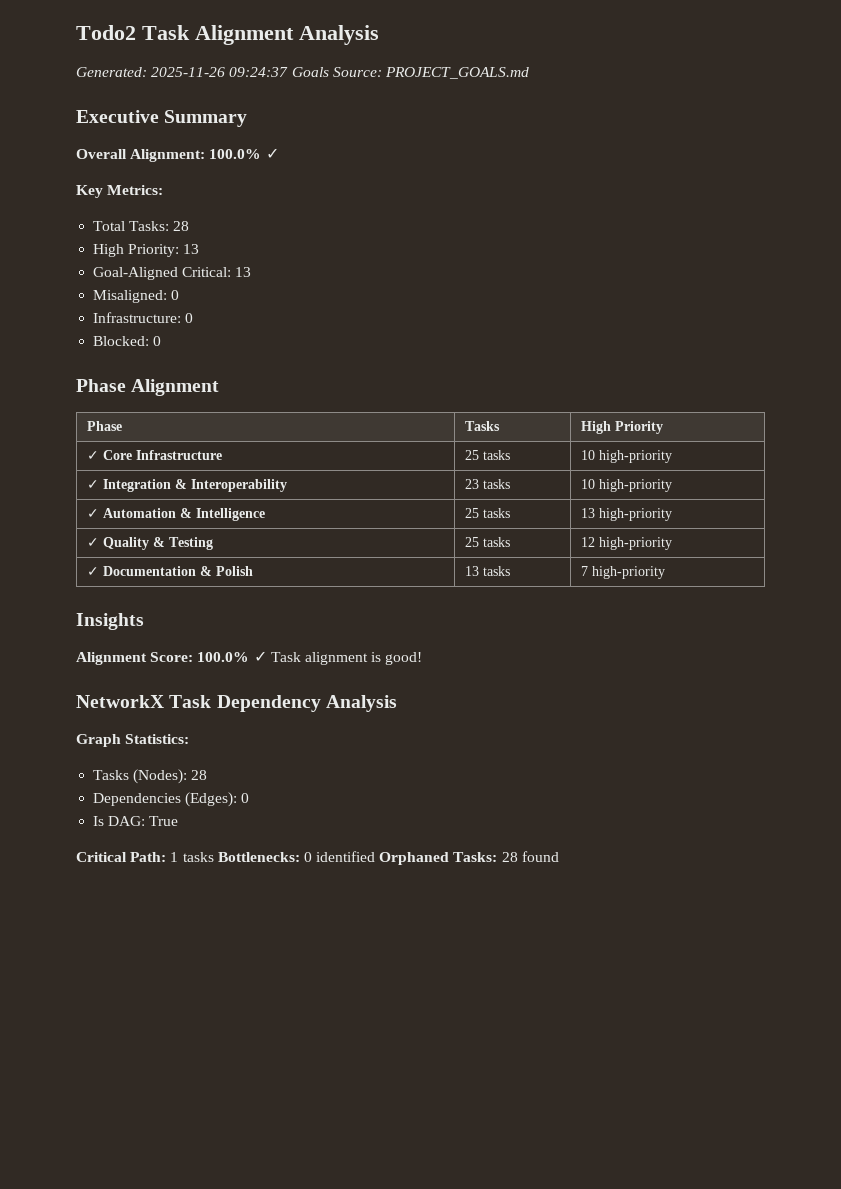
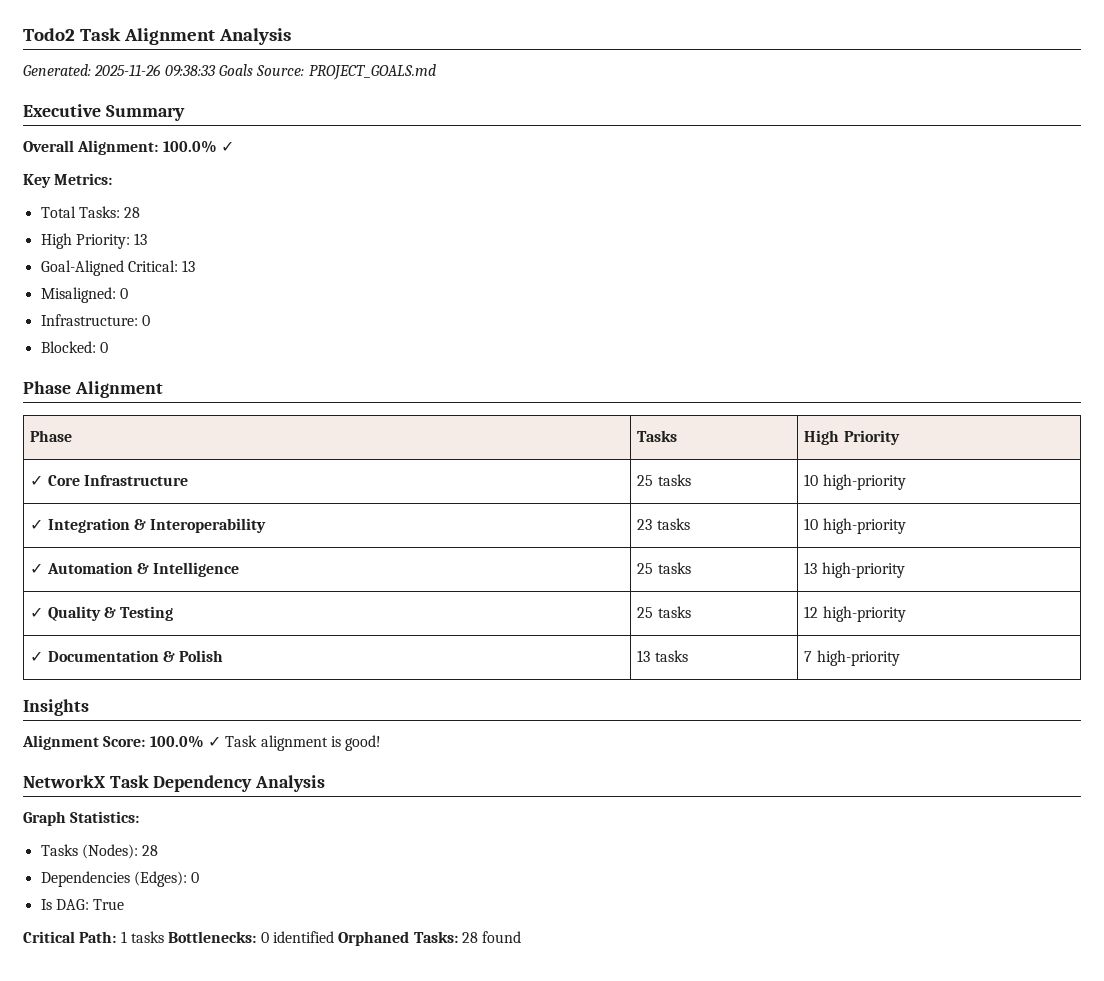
- Generated: 2025-11-26 09:24:37 Goals Source: PROJECT_GOALS.md
+ Generated: 2025-11-26 09:38:33 Goals Source: PROJECT_GOALS.md

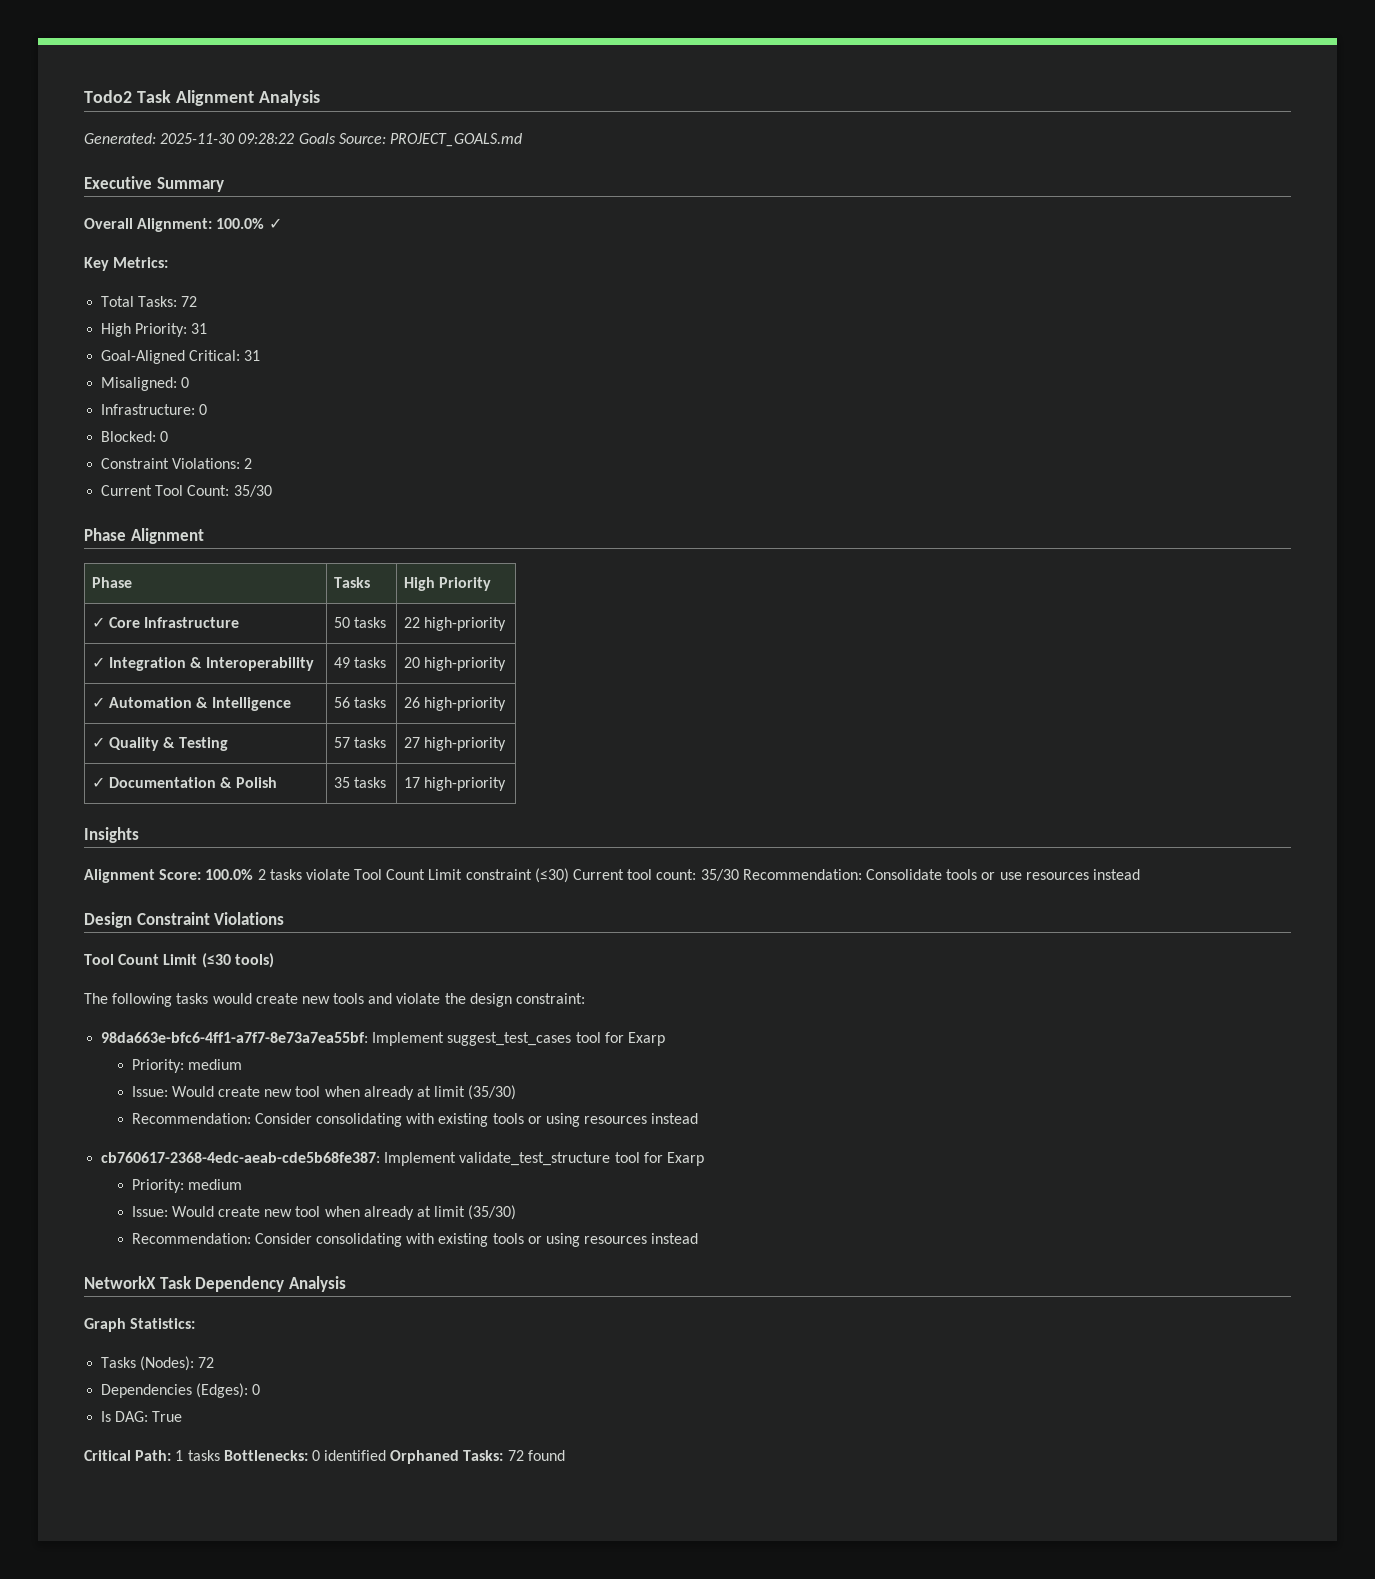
- Generated: 2025-11-26 09:38:33 Goals Source: PROJECT_GOALS.md
+ Generated: 2025-11-30 09:28:22 Goals Source: PROJECT_GOALS.md
- Total Tasks: 28
+ Total Tasks: 72
- High Priority: 13
+ High Priority: 31
- Goal-Aligned Critical: 13
+ Goal-Aligned Critical: 31
+ Constraint Violations: 2
+ Current Tool Count: 35/30
- ✓ Core Infrastructure | 25 tasks | 10 high-priority
+ ✓ Core Infrastructure | 50 tasks | 22 high-priority
- ✓ Integration & Interoperability | 23 tasks | 10 high-priority
+ ✓ Integration & Interoperability | 49 tasks | 20 high-priority
- ✓ Automation & Intelligence | 25 tasks | 13 high-priority
+ ✓ Automation & Intelligence | 56 tasks | 26 high-priority
- ✓ Quality & Testing | 25 tasks | 12 high-priority
+ ✓ Quality & Testing | 57 tasks | 27 high-priority
- ✓ Documentation & Polish | 13 tasks | 7 high-priority
+ ✓ Documentation & Polish | 35 tasks | 17 high-priority
- Alignment Score: 100.0% ✓ Task alignment is good!
+ Alignment Score: 100.0% 2 tasks violate Tool Count Limit constraint (≤30) Current tool count: 35/30 Recommendation: Consolidate tools or use resources instead
+ Design Constraint Violations
+ Tool Count Limit (≤30 tools)
+ The following tasks would create new tools and violate the design constraint:
+ 98da663e-bfc6-4ff1-a7f7-8e73a7ea55bf: Implement suggest_test_cases tool for Exarp
+ Priority: medium
+ Issue: Would create new tool when already at limit (35/30)
+ Recommendation: Consider consolidating with existing tools or using resources instead
+ cb760617-2368-4edc-aeab-cde5b68fe387: Implement validate_test_structure tool for Exarp
+ Priority: medium
+ Issue: Would create new tool when already at limit (35/30)
+ Recommendation: Consider consolidating with existing tools or using resources instead
- Tasks (Nodes): 28
+ Tasks (Nodes): 72
- Critical Path: 1 tasks Bottlenecks: 0 identified Orphaned Tasks: 28 found
+ Critical Path: 1 tasks Bottlenecks: 0 identified Orphaned Tasks: 72 found

